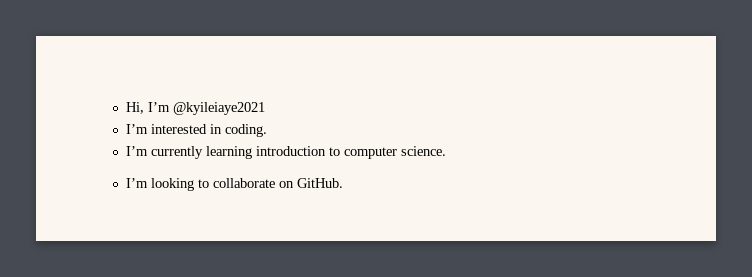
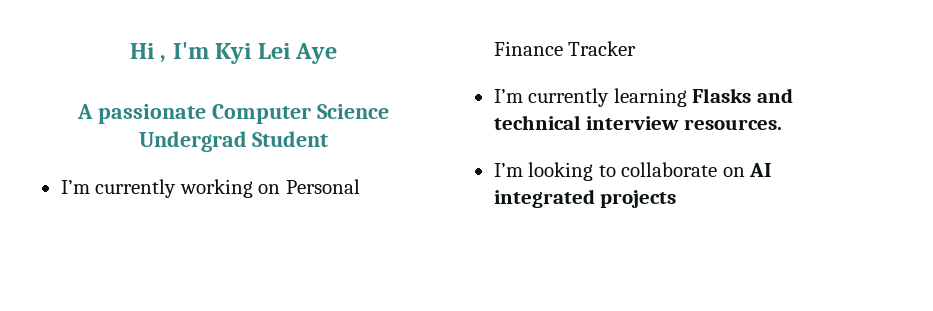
- Hi, I’m @kyileiaye2021
- I’m interested in coding.
- I’m currently learning introduction to computer science.
+ Hi , I'm Kyi Lei Aye
+ A passionate Computer Science Undergrad Student
+ I’m currently working on Personal Finance Tracker
+ I’m currently learning Flasks and technical interview resources.
- I’m looking to collaborate on GitHub.
+ I’m looking to collaborate on AI integrated projects

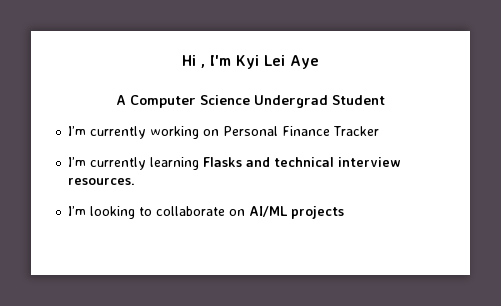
- A passionate Computer Science Undergrad Student
+ A Computer Science Undergrad Student
- I’m looking to collaborate on AI integrated projects
+ I’m looking to collaborate on AI/ML projects

